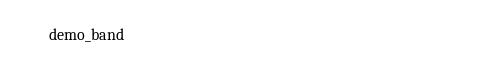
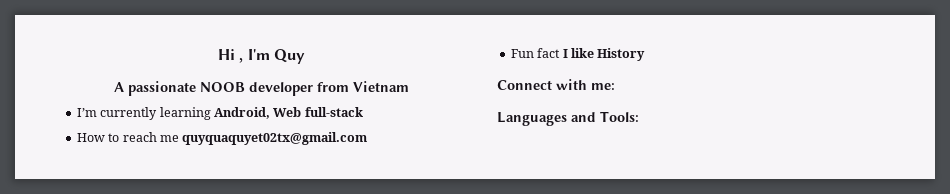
- demo_band
+ Hi , I'm Quy
+ A passionate NOOB developer from Vietnam
+ I’m currently learning Android, Web full-stack
+ How to reach me quyquaquyet02tx@gmail.com
+ Fun fact I like History
+ Connect with me:
+ Languages and Tools:

